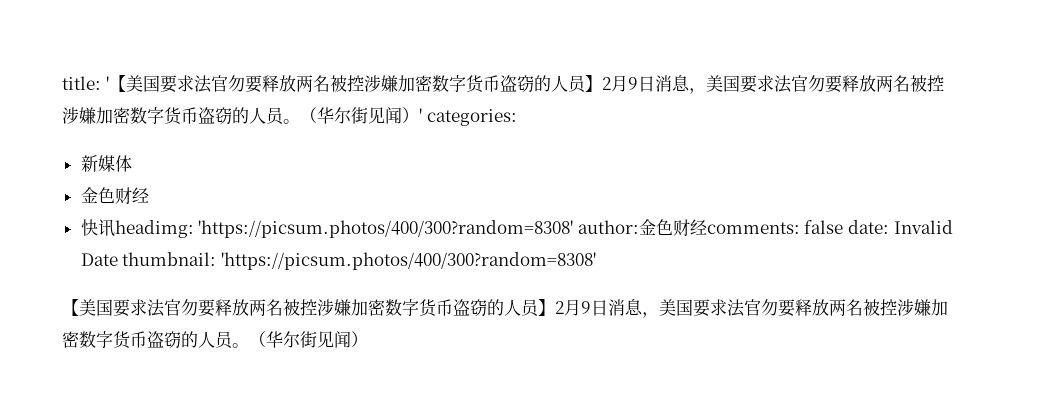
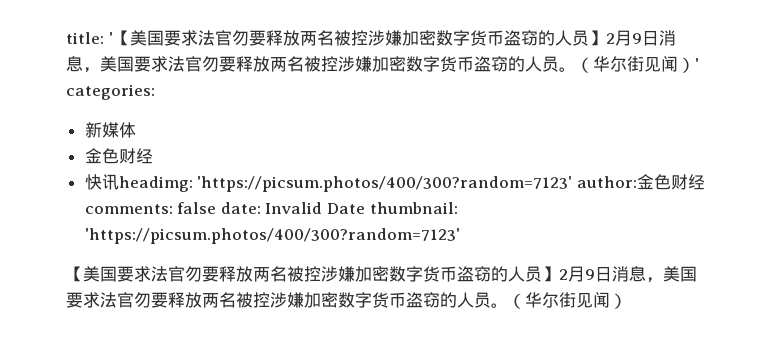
- 快讯headimg: 'https://picsum.photos/400/300?random=8308' author:金色财经comments: false date: Invalid Date thumbnail: 'https://picsum.photos/400/300?random=8308'
+ 快讯headimg: 'https://picsum.photos/400/300?random=7123' author:金色财经comments: false date: Invalid Date thumbnail: 'https://picsum.photos/400/300?random=7123'

